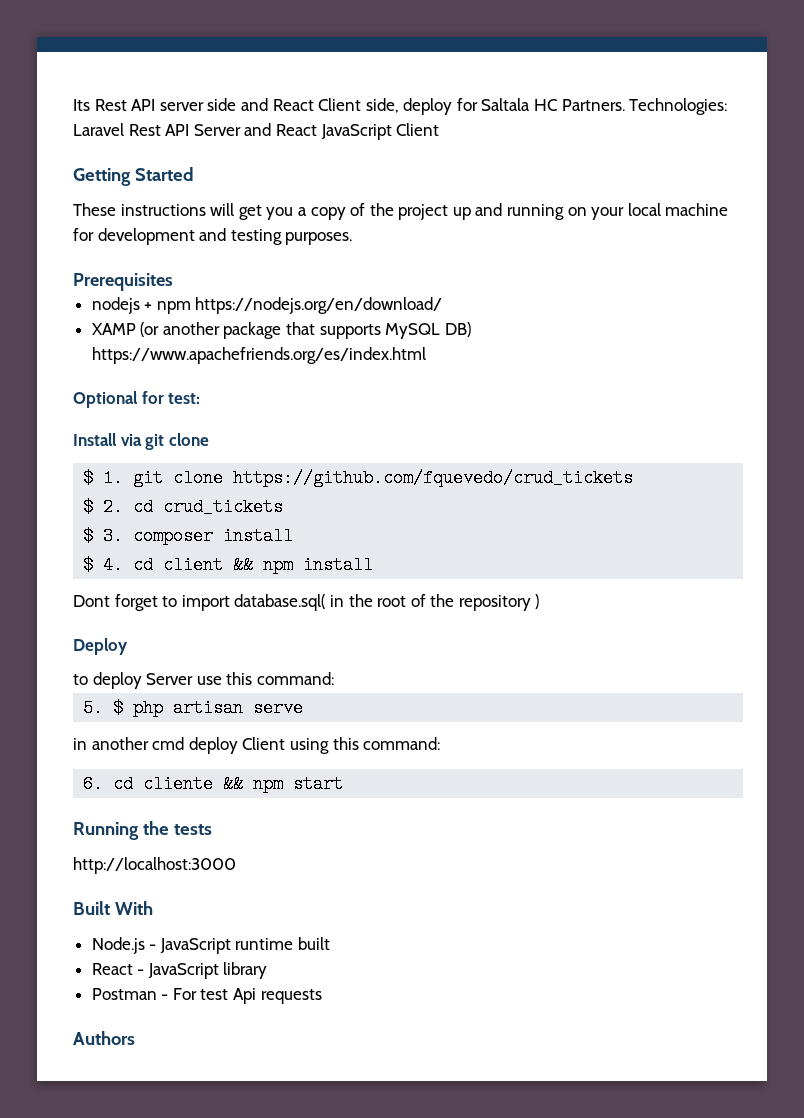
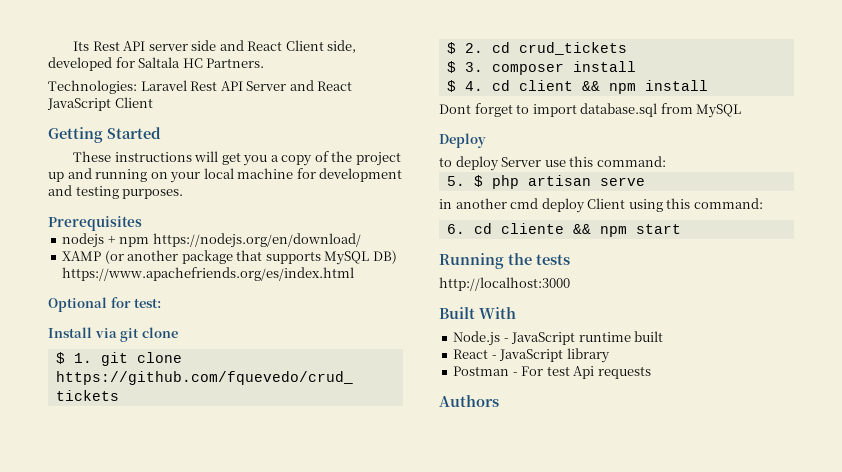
- Its Rest API server side and React Client side, deploy for Saltala HC Partners. Technologies: Laravel Rest API Server and React JavaScript Client
+ Its Rest API server side and React Client side, developed for Saltala HC Partners.
+ Technologies: Laravel Rest API Server and React JavaScript Client
- Dont forget to import database.sql( in the root of the repository )
+ Dont forget to import database.sql from MySQL

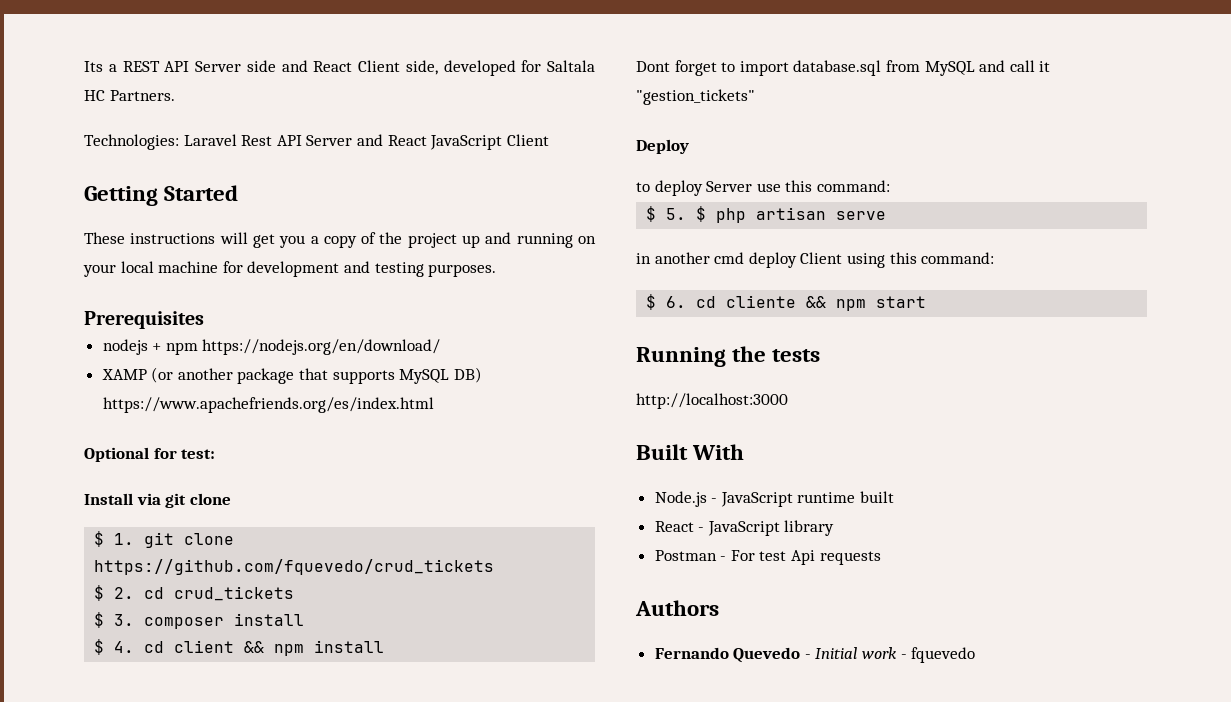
- Its Rest API server side and React Client side, developed for Saltala HC Partners.
+ Its a REST API Server side and React Client side, developed for Saltala HC Partners.
- Dont forget to import database.sql from MySQL
+ Dont forget to import database.sql from MySQL and call it "gestion_tickets"
- 5. $ php artisan serve
+ $ 5. $ php artisan serve
- 6. cd cliente && npm start
+ $ 6. cd cliente && npm start
+ Fernando Quevedo - Initial work - fquevedo

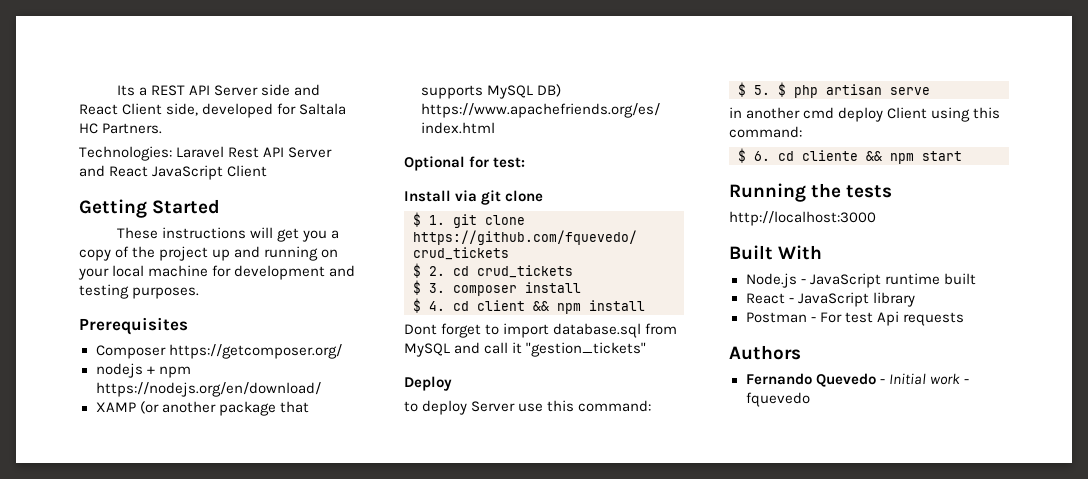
+ Composer https://getcomposer.org/

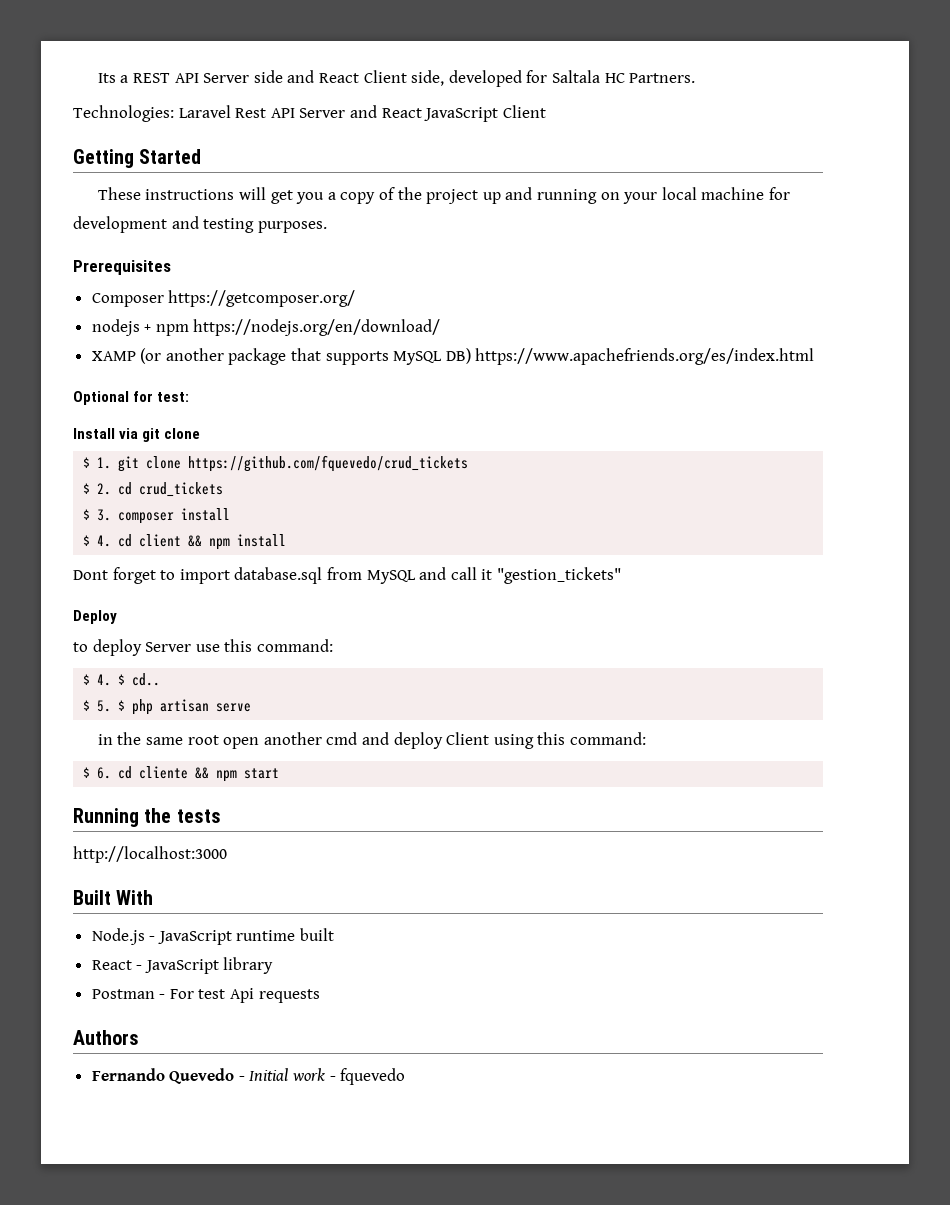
+ $ 4. $ cd..
- in another cmd deploy Client using this command:
+ in the same root open another cmd and deploy Client using this command:

